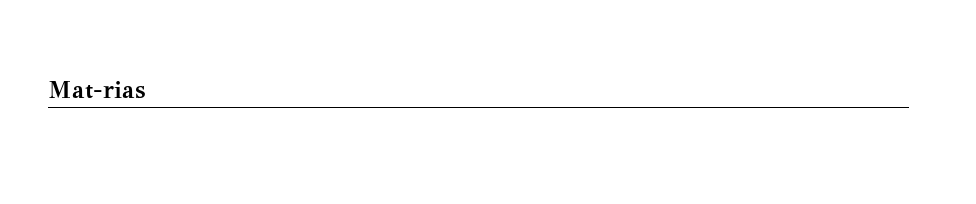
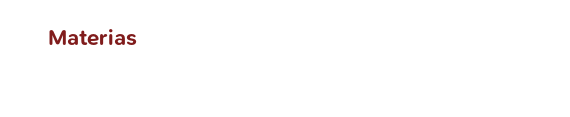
- Mat-rias
+ Materias

